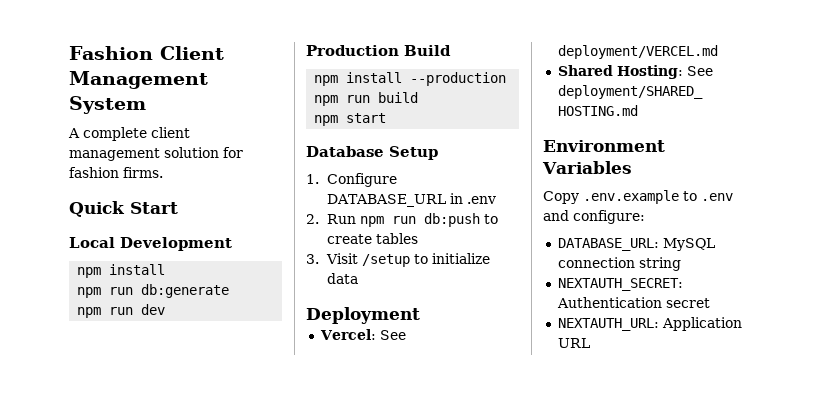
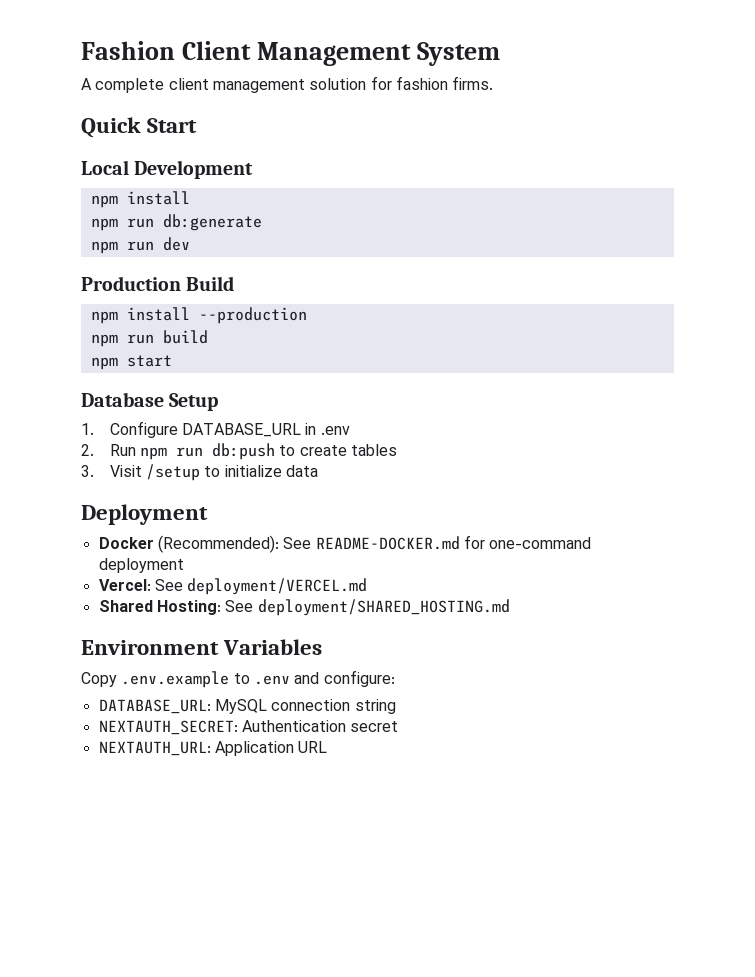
+ Docker (Recommended): See README-DOCKER.md for one-command deployment

